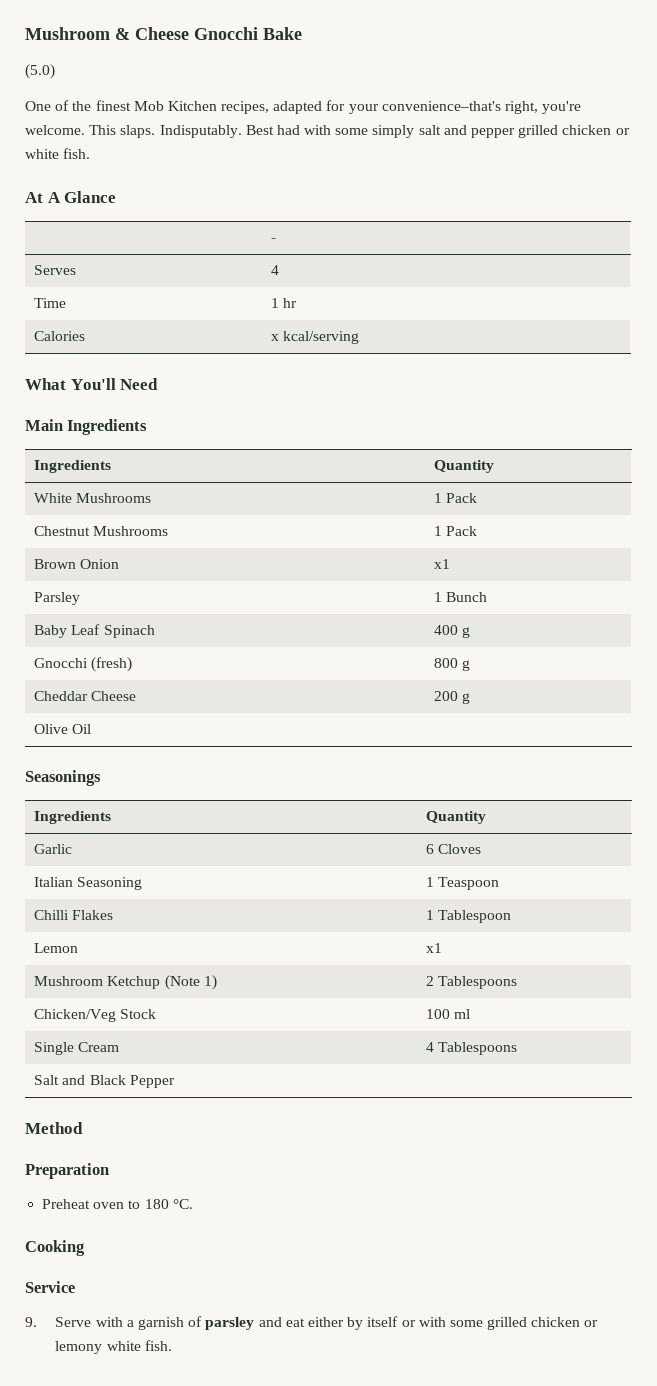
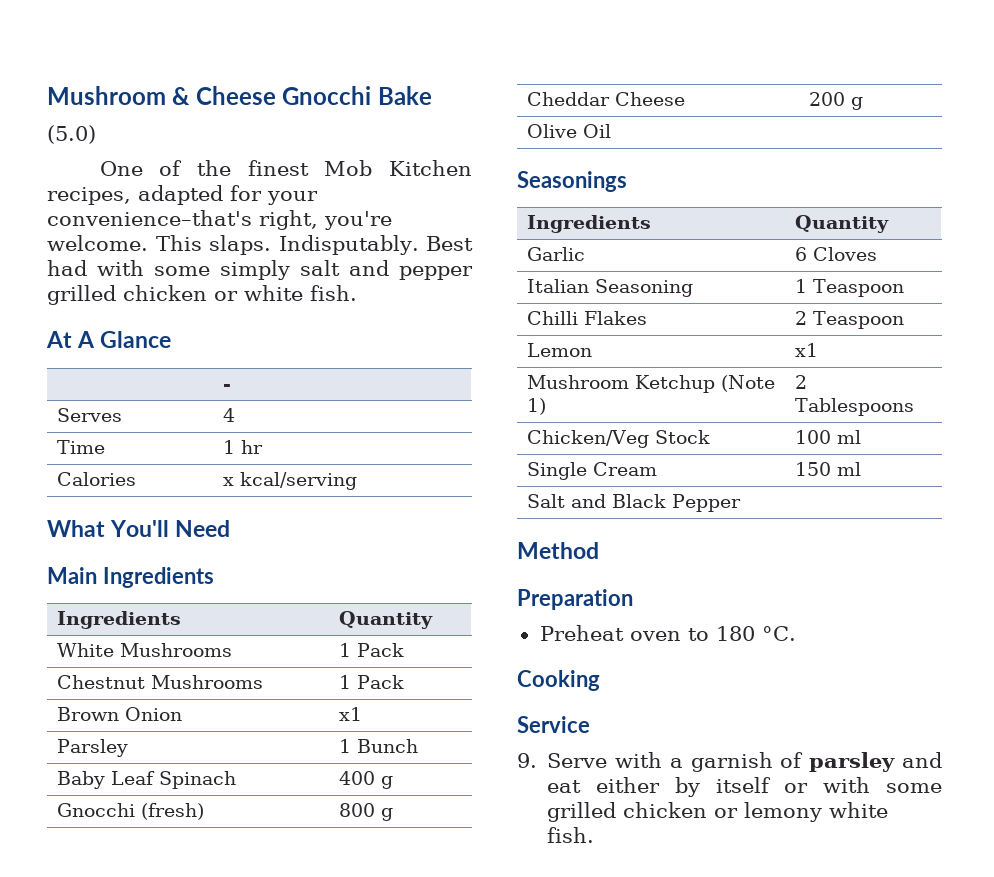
- Chilli Flakes | 1 Tablespoon
+ Chilli Flakes | 2 Teaspoon
- Single Cream | 4 Tablespoons
+ Single Cream | 150 ml

